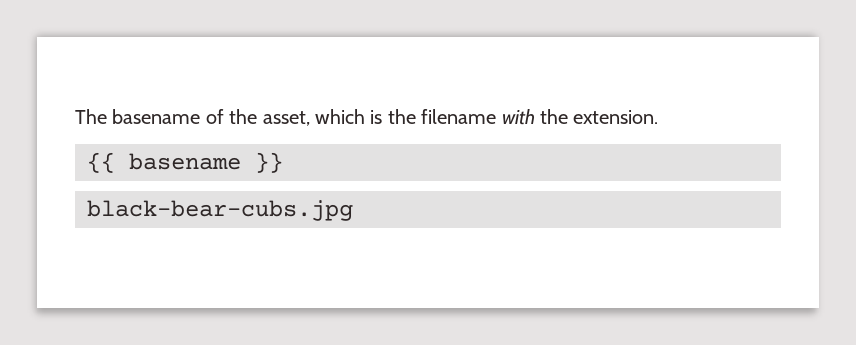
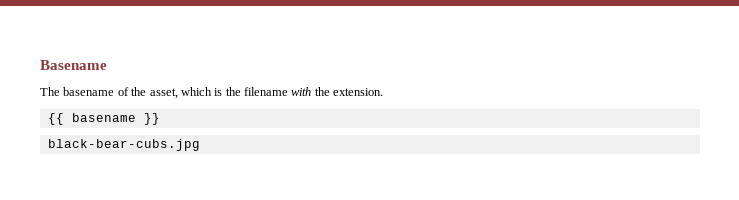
+ Basename

